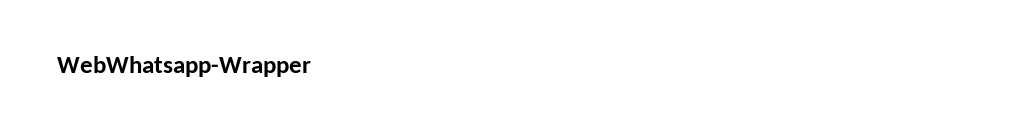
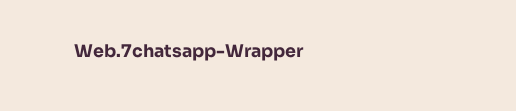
- WebWhatsapp-Wrapper
+ Web.7chatsapp-Wrapper

